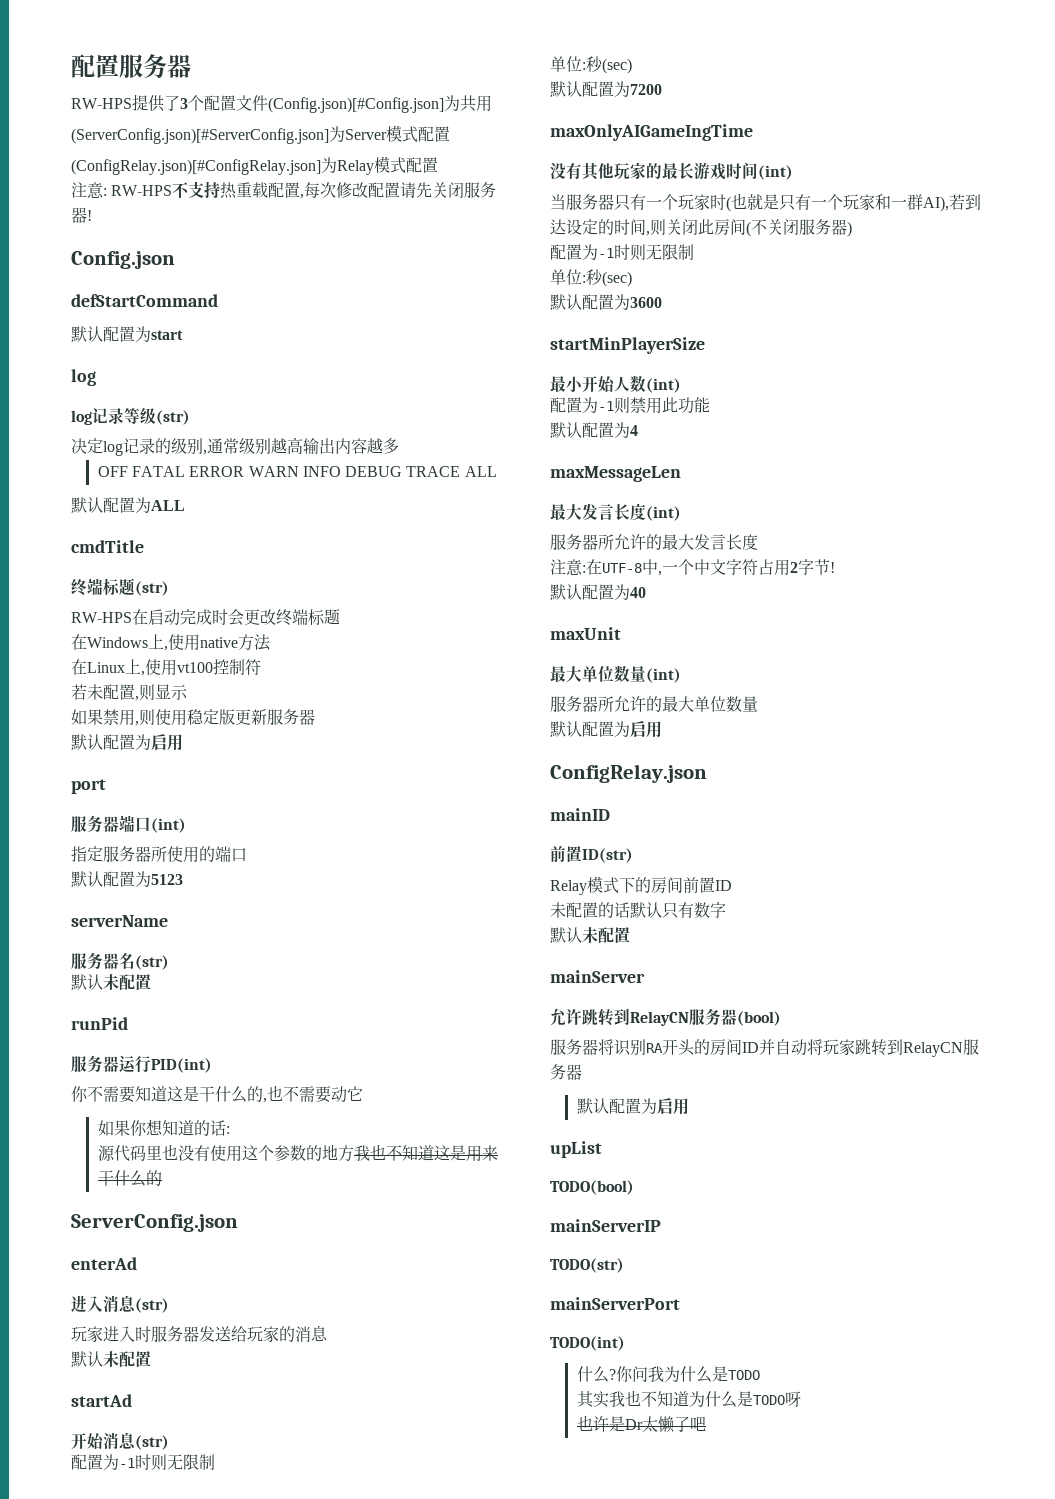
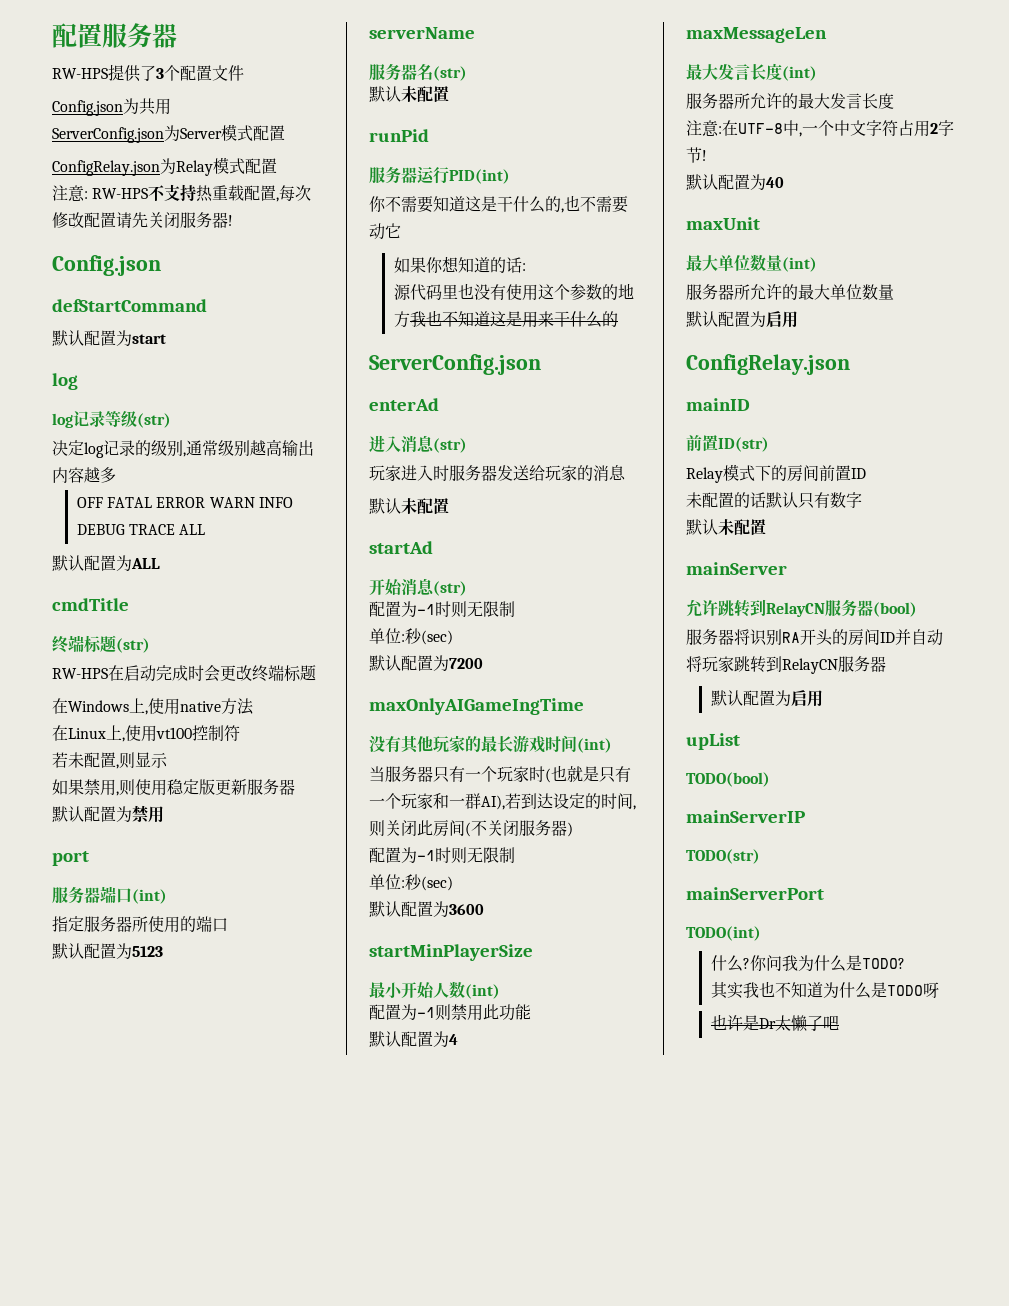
- RW-HPS提供了3个配置文件(Config.json)[#Config.json]为共用
+ RW-HPS提供了3个配置文件
+ Config.json为共用
- (ServerConfig.json)[#ServerConfig.json]为Server模式配置
+ ServerConfig.json为Server模式配置
- (ConfigRelay.json)[#ConfigRelay.json]为Relay模式配置
+ ConfigRelay.json为Relay模式配置
  如果禁用,则使用稳定版更新服务器
- 默认配置为启用
+ 默认配置为禁用
- 你问我为什么是TODO
+ 你问我为什么是TODO?

